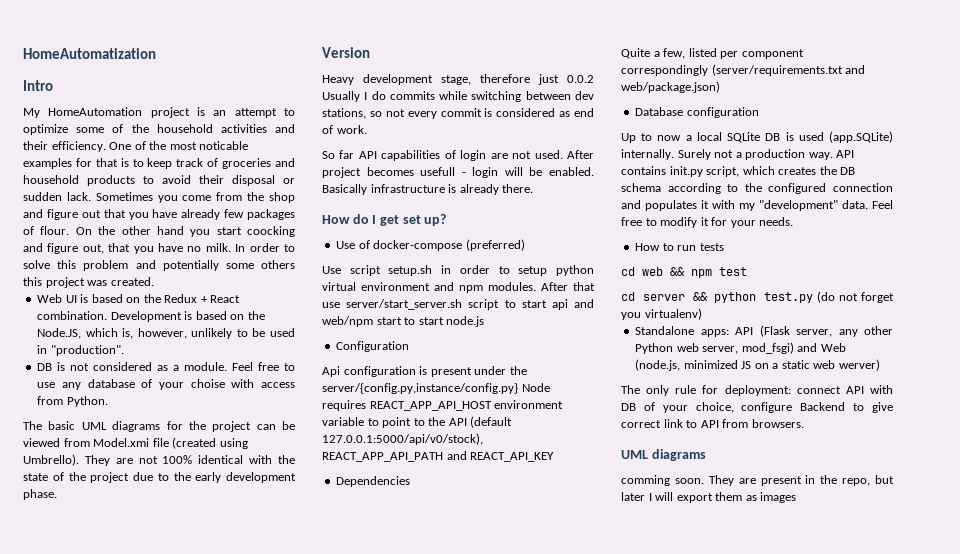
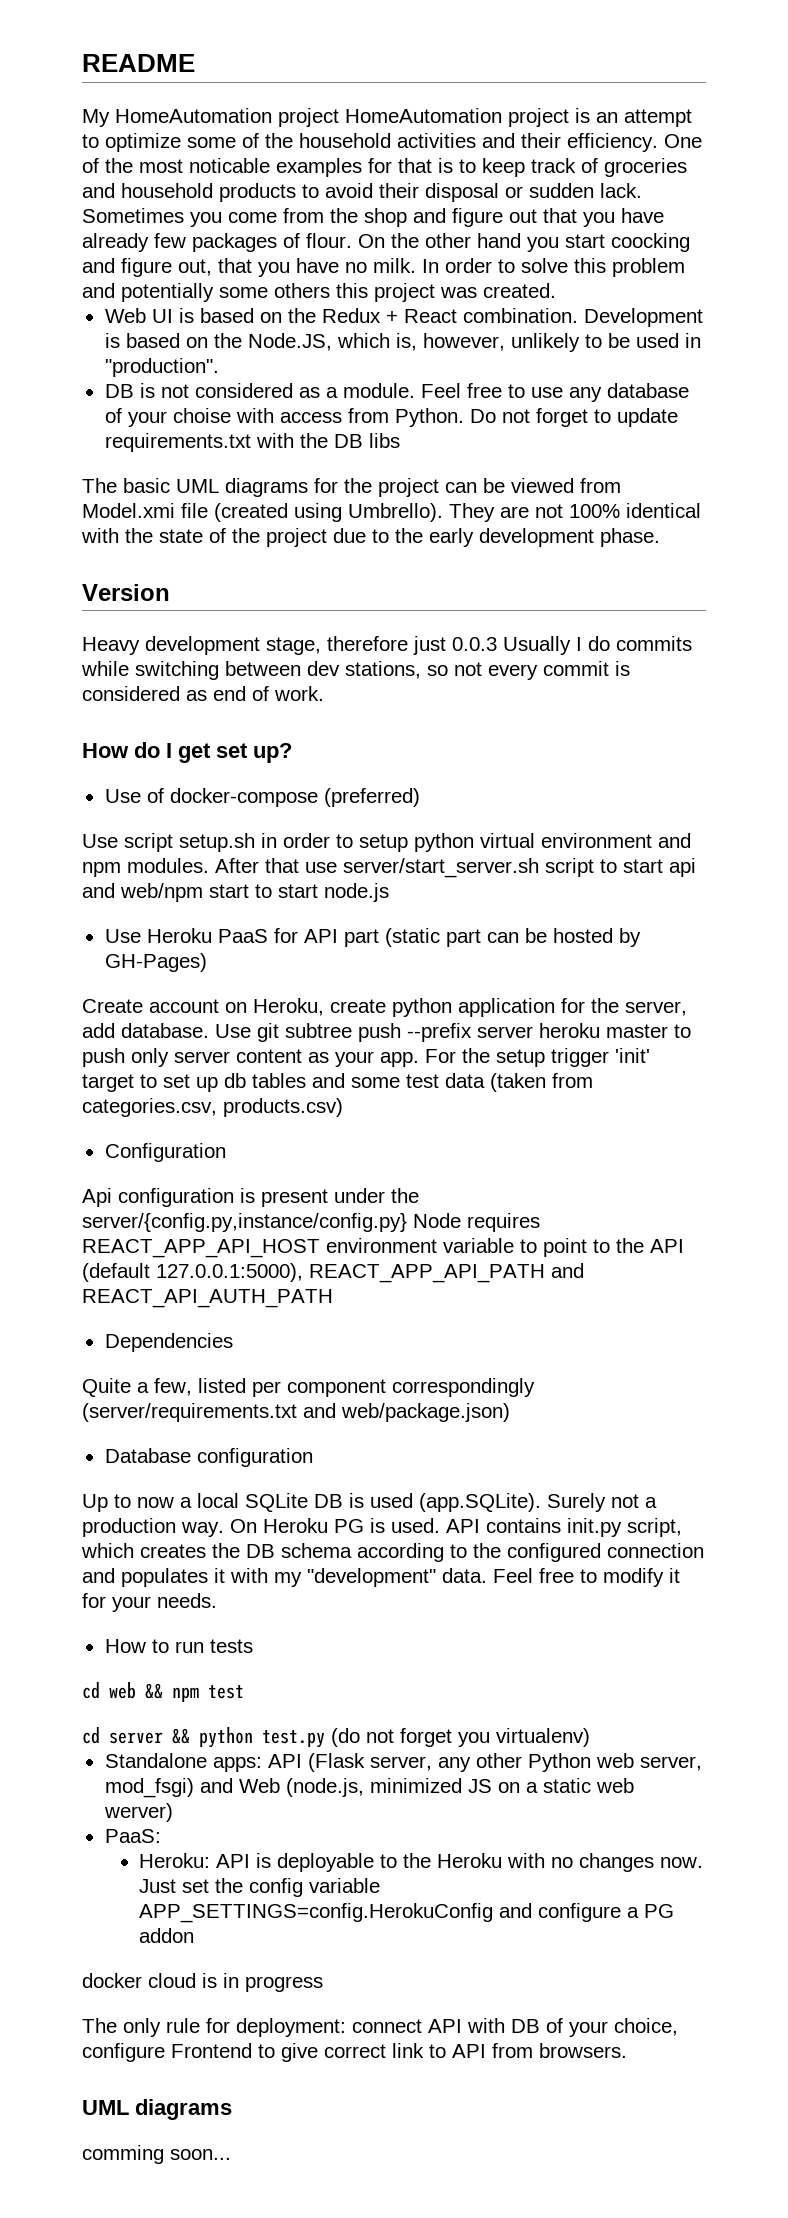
- HomeAutomatization
- Intro
+ README
- My HomeAutomation project is an attempt to optimize some of the household activities and their efficiency.
+ My HomeAutomation project HomeAutomation project is an attempt to optimize some of the household activities and their efficiency.
+ Do not forget to update requirements.txt with the DB libs
- Heavy development stage, therefore just 0.0.2 Usually I do commits while switching between dev stations, so not every commit is considered as end of work.
+ Heavy development stage, therefore just 0.0.3 Usually I do commits while switching between dev stations, so not every commit is considered as end of work.
- So far API capabilities of login are not used. After project becomes usefull - login will be enabled. Basically infrastructure is already there.
+ Use Heroku PaaS for API part (static part can be hosted by GH-Pages)
+ Create account on Heroku, create python application for the server, add database. Use git subtree push --prefix server heroku master to push only server content as your app. For the setup trigger 'init' target to set up db tables and some test data (taken from categories.csv, products.csv)
- Api configuration is present under the server/{config.py,instance/config.py} Node requires REACT_APP_API_HOST environment variable to point to the API (default 127.0.0.1:5000/api/v0/stock), REACT_APP_API_PATH and REACT_API_KEY
+ Api configuration is present under the server/{config.py,instance/config.py} Node requires REACT_APP_API_HOST environment variable to point to the API (default 127.0.0.1:5000), REACT_APP_API_PATH and REACT_API_AUTH_PATH
- Up to now a local SQLite DB is used (app.SQLite) internally. Surely not a production way.
+ Up to now a local SQLite DB is used (app.SQLite). Surely not a production way.
+ On Heroku PG is used.
+ PaaS:
+ Heroku: API is deployable to the Heroku with no changes now. Just set the config variable APP_SETTINGS=config.HerokuConfig and configure a PG addon
+ docker cloud is in progress
- The only rule for deployment: connect API with DB of your choice, configure Backend to give correct link to API from browsers.
+ The only rule for deployment: connect API with DB of your choice, configure Frontend to give correct link to API from browsers.
- comming soon. They are present in the repo, but later I will export them as images
+ comming soon...

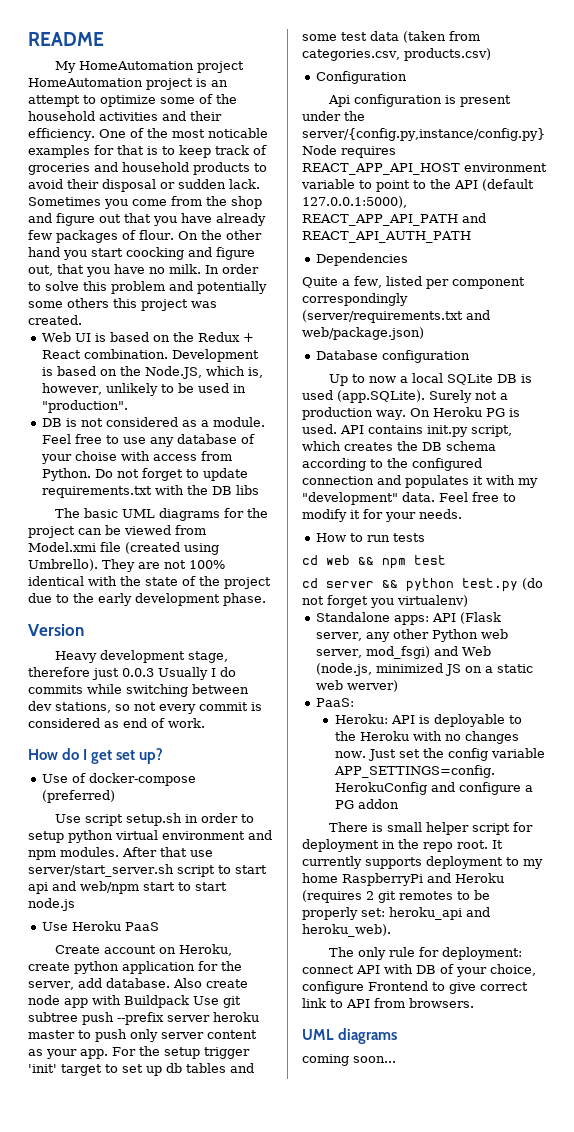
- Use Heroku PaaS for API part (static part can be hosted by GH-Pages)
+ Use Heroku PaaS
- Use git subtree push --prefix server heroku master to push only server content as your app.
+ Also create node app with Buildpack Use git subtree push --prefix server heroku master to push only server content as your app.
- docker cloud is in progress
+ There is small helper script for deployment in the repo root. It currently supports deployment to my home RaspberryPi and Heroku (requires 2 git remotes to be properly set: heroku_api and heroku_web).
- comming soon...
+ coming soon...

